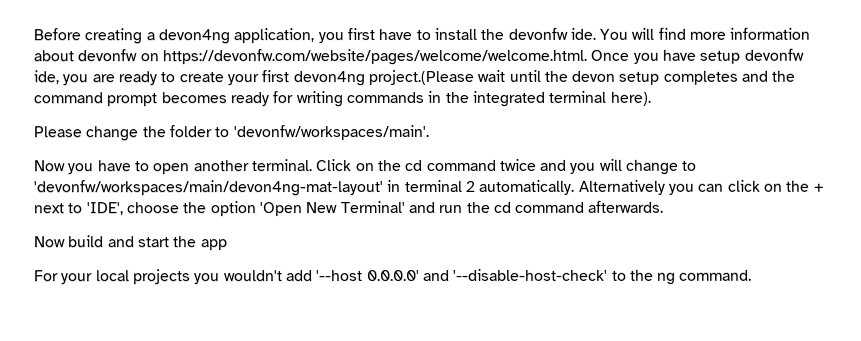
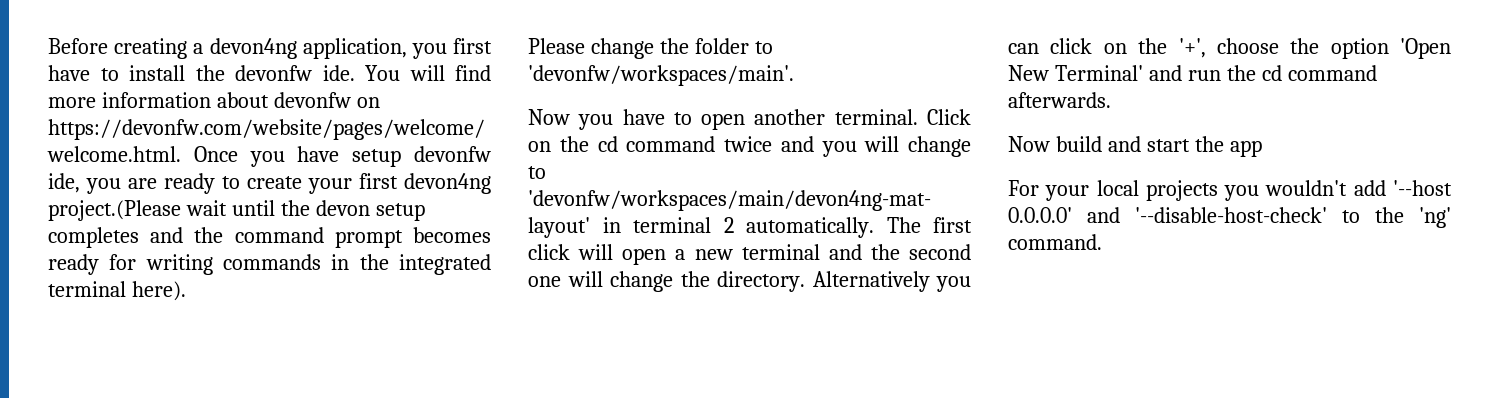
+ The first click will open a new terminal and the second one will change the directory.
- Alternatively you can click on the + next to 'IDE', choose the option 'Open New Terminal' and run the cd command afterwards.
+ Alternatively you can click on the '+', choose the option 'Open New Terminal' and run the cd command afterwards.
- For your local projects you wouldn't add '--host 0.0.0.0' and '--disable-host-check' to the ng command.
+ For your local projects you wouldn't add '--host 0.0.0.0' and '--disable-host-check' to the 'ng' command.

